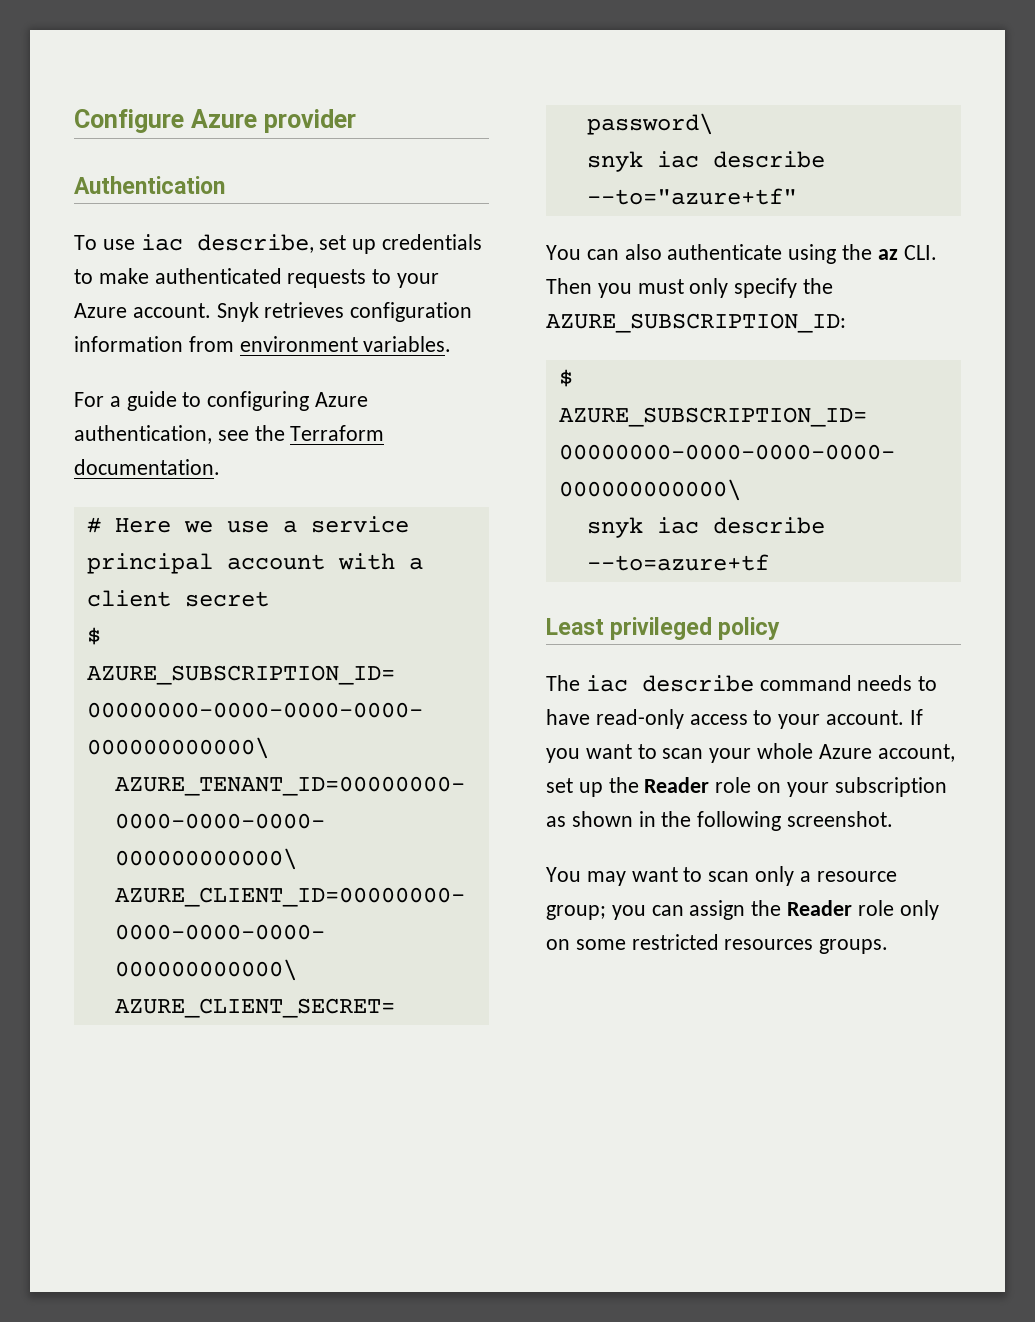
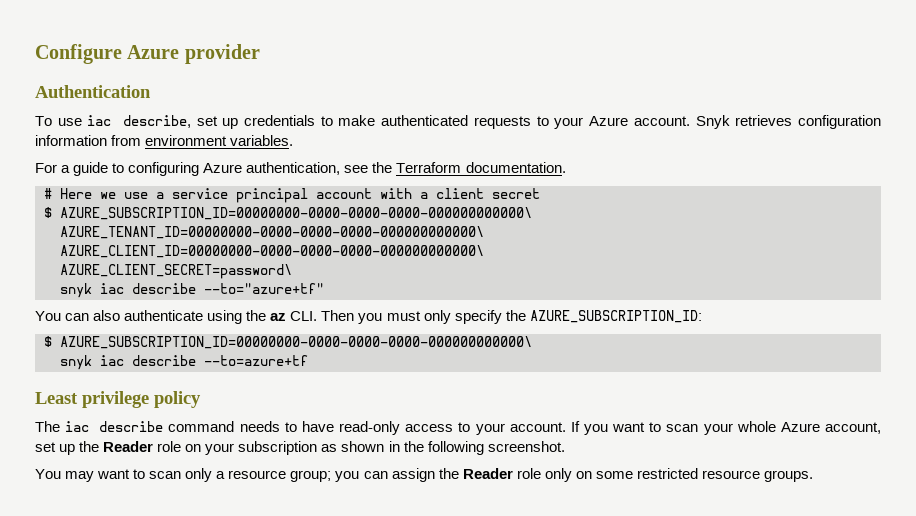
- Least privileged policy
+ Least privilege policy
- You may want to scan only a resource group; you can assign the Reader role only on some restricted resources groups.
+ You may want to scan only a resource group; you can assign the Reader role only on some restricted resource groups.

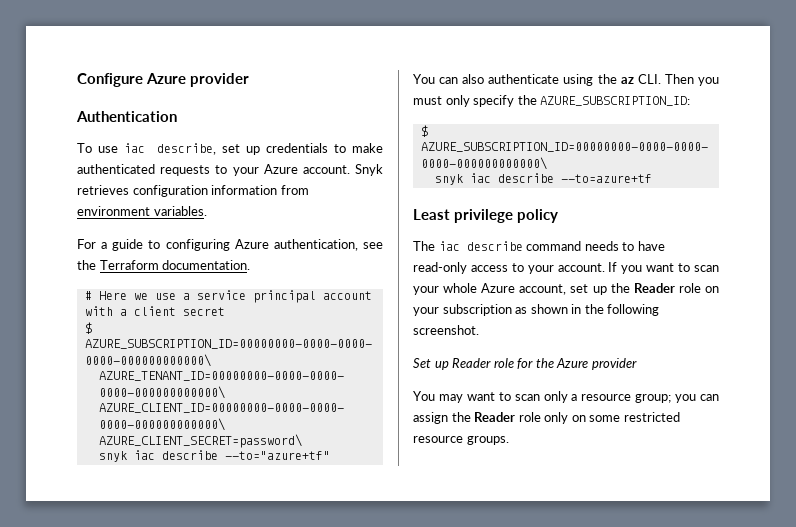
+ Set up Reader role for the Azure provider

